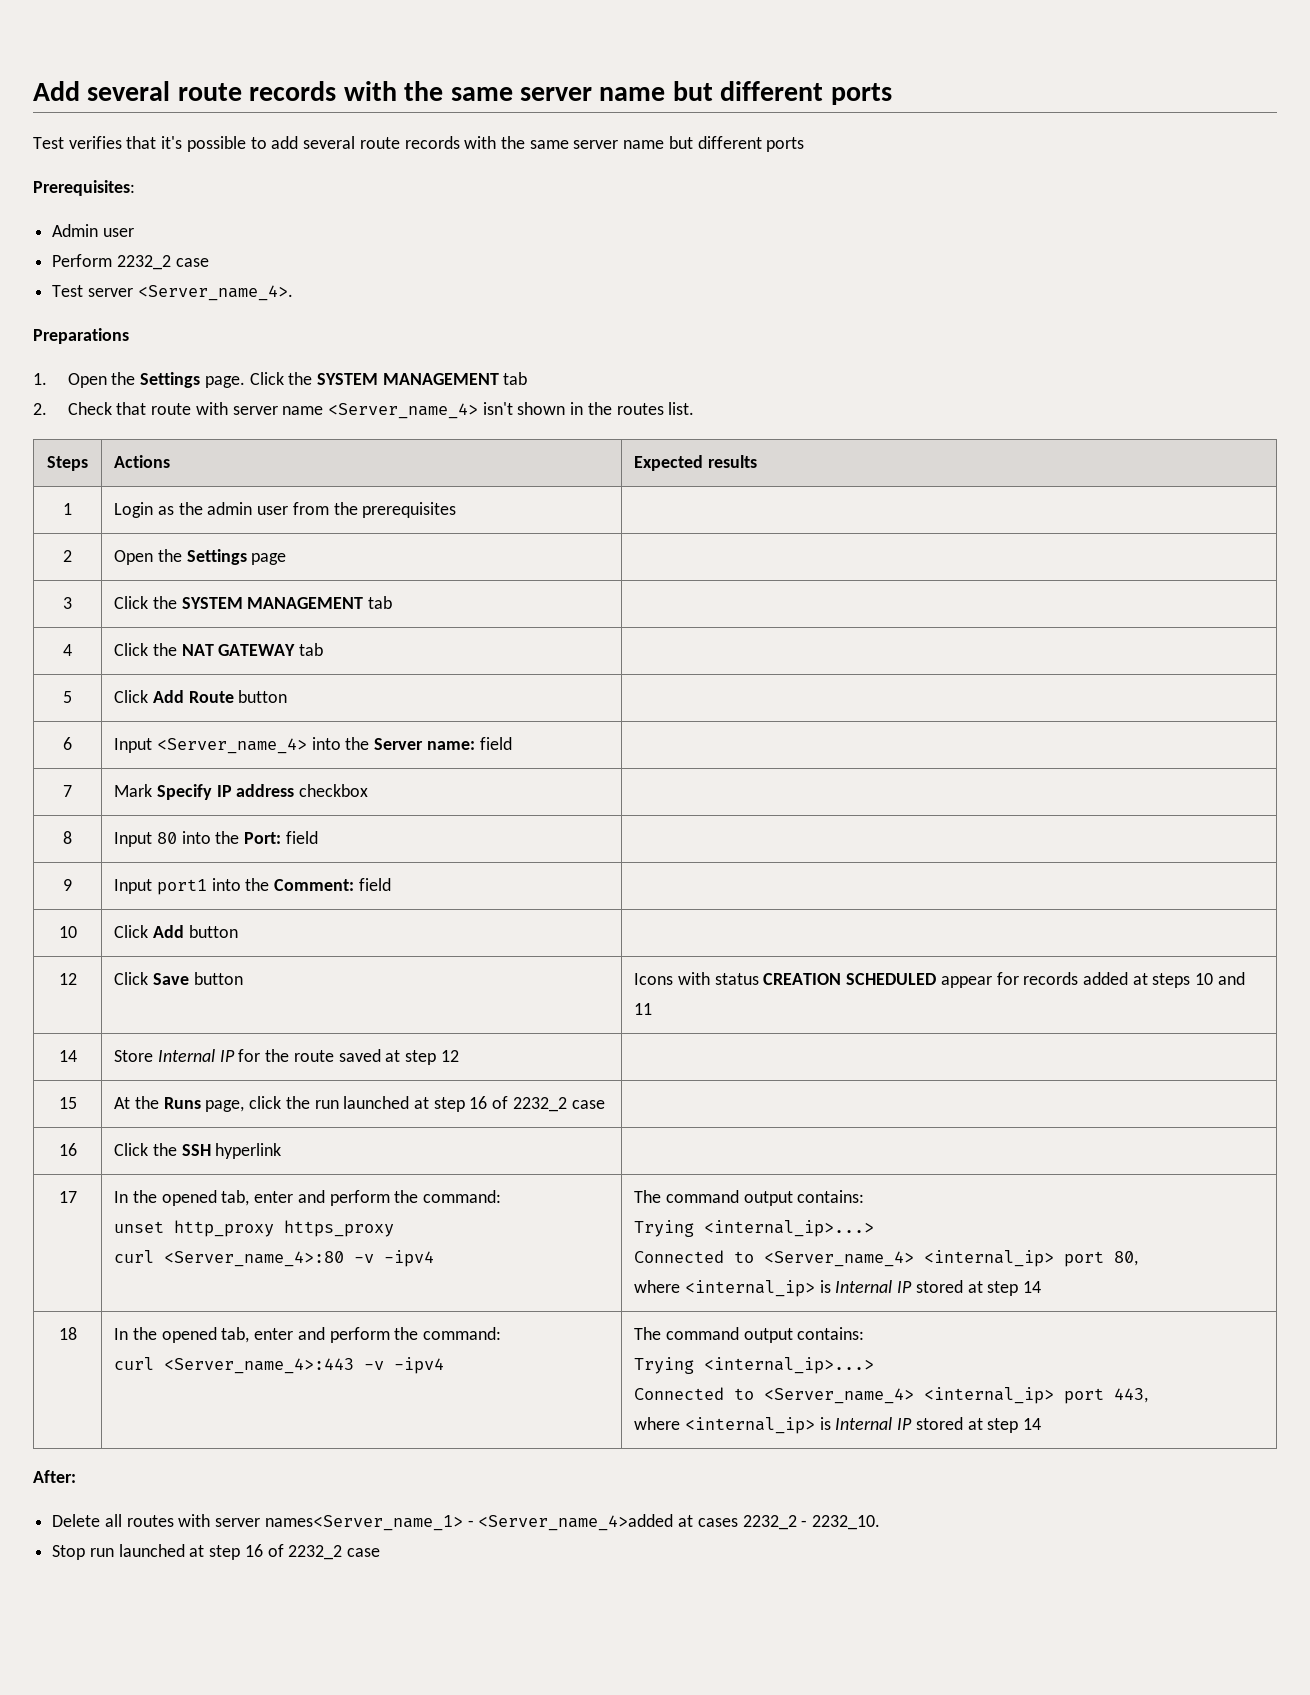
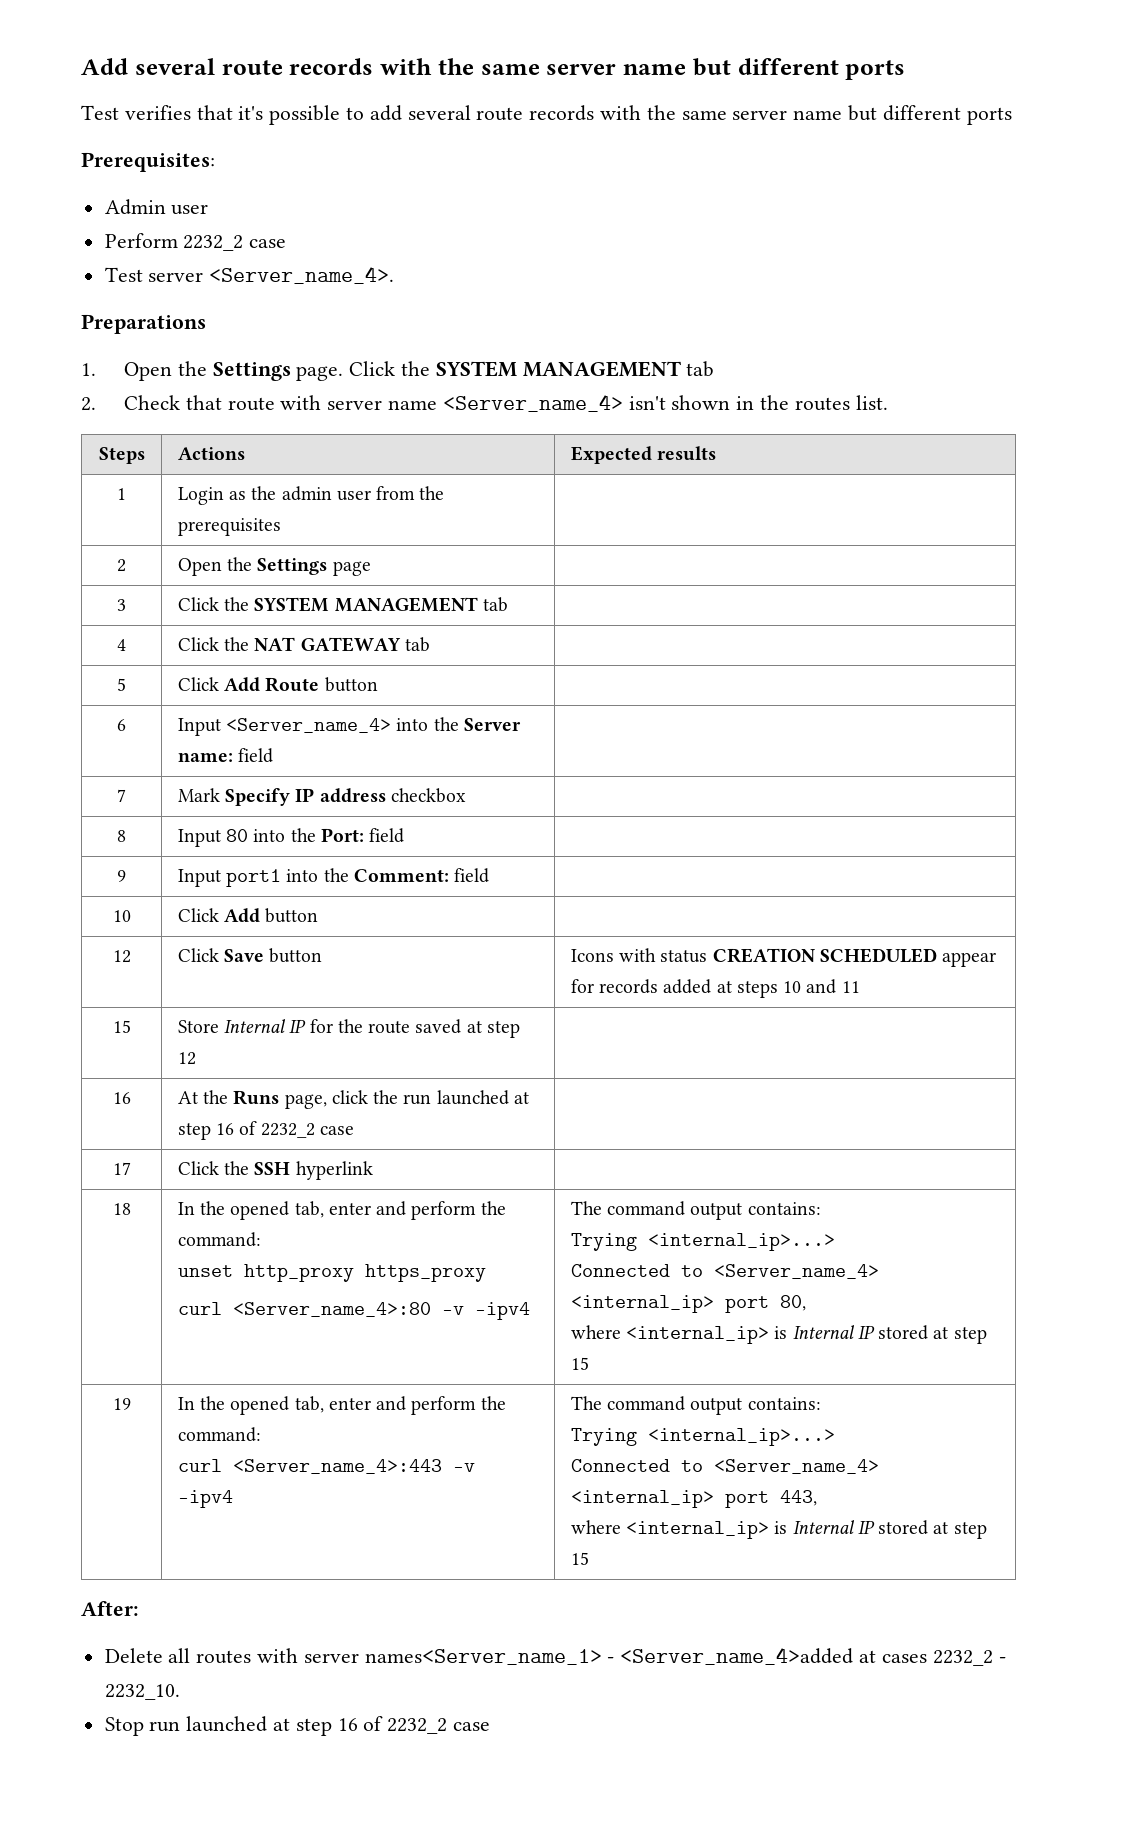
- 14 | Store Internal IP for the route saved at step 12 |
+ 15 | Store Internal IP for the route saved at step 12 |
- 15 | At the Runs page, click the run launched at step 16 of 2232_2 case |
+ 16 | At the Runs page, click the run launched at step 16 of 2232_2 case |
- 16 | Click the SSH hyperlink |
+ 17 | Click the SSH hyperlink |
- 17 | In the opened tab, enter and perform the command:
+ 18 | In the opened tab, enter and perform the command:
  unset http_proxy https_proxy
  curl <Server_name_4>:80 -v -ipv4 | The command output contains:
  Trying <internal_ip>...>
  Connected to <Server_name_4> <internal_ip> port 80,
- where <internal_ip> is Internal IP stored at step 14
- 18 | In the opened tab, enter and perform the command:
+ where <internal_ip> is Internal IP stored at step 15
+ 19 | In the opened tab, enter and perform the command:
  curl <Server_name_4>:443 -v -ipv4 | The command output contains:
  Trying <internal_ip>...>
  Connected to <Server_name_4> <internal_ip> port 443,
- where <internal_ip> is Internal IP stored at step 14
+ where <internal_ip> is Internal IP stored at step 15

